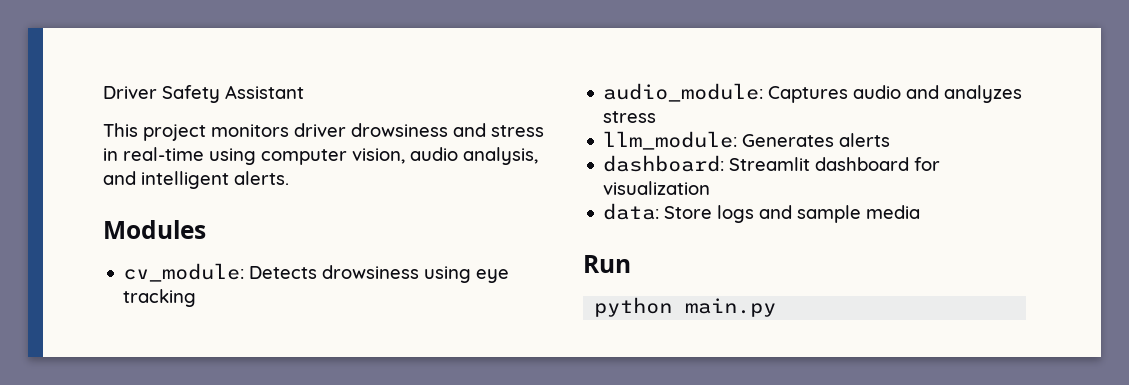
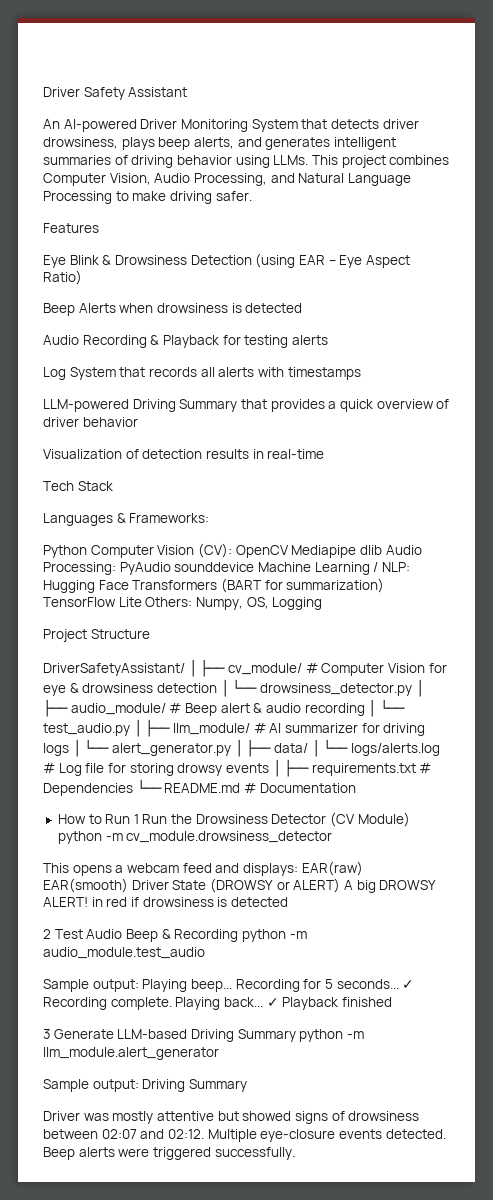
- This project monitors driver drowsiness and stress in real-time using computer vision, audio analysis, and intelligent alerts.
- Modules
- cv_module: Detects drowsiness using eye tracking
- audio_module: Captures audio and analyzes stress
- llm_module: Generates alerts
- dashboard: Streamlit dashboard for visualization
- data: Store logs and sample media
- Run
- python main.py
+ An AI-powered Driver Monitoring System that detects driver drowsiness, plays beep alerts, and generates intelligent summaries of driving behavior using LLMs. This project combines Computer Vision, Audio Processing, and Natural Language Processing to make driving safer.
+ Features
+ Eye Blink & Drowsiness Detection (using EAR – Eye Aspect Ratio)
+ Beep Alerts when drowsiness is detected
+ Audio Recording & Playback for testing alerts
+ Log System that records all alerts with timestamps
+ LLM-powered Driving Summary that provides a quick overview of driver behavior
+ Visualization of detection results in real-time
+ Tech Stack
+ Languages & Frameworks:
+ Python Computer Vision (CV): OpenCV Mediapipe dlib Audio Processing: PyAudio sounddevice Machine Learning / NLP: Hugging Face Transformers (BART for summarization) TensorFlow Lite Others: Numpy, OS, Logging
+ Project Structure
+ DriverSafetyAssistant/ │ ├── cv_module/ # Computer Vision for eye & drowsiness detection │ └── drowsiness_detector.py │ ├── audio_module/ # Beep alert & audio recording │ └── test_audio.py │ ├── llm_module/ # AI summarizer for driving logs │ └── alert_generator.py │ ├── data/ │ └── logs/alerts.log # Log file for storing drowsy events │ ├── requirements.txt # Dependencies └── README.md # Documentation
+ How to Run 1 Run the Drowsiness Detector (CV Module) python -m cv_module.drowsiness_detector
+ This opens a webcam feed and displays: EAR(raw) EAR(smooth) Driver State (DROWSY or ALERT) A big DROWSY ALERT! in red if drowsiness is detected
+ 2 Test Audio Beep & Recording python -m audio_module.test_audio
+ Sample output: Playing beep... Recording for 5 seconds... ✓ Recording complete. Playing back... ✓ Playback finished
+ 3 Generate LLM-based Driving Summary python -m llm_module.alert_generator
+ Sample output: Driving Summary
+ Driver was mostly attentive but showed signs of drowsiness between 02:07 and 02:12. Multiple eye-closure events detected. Beep alerts were triggered successfully.

